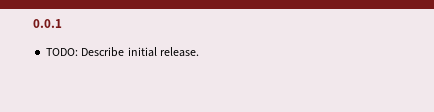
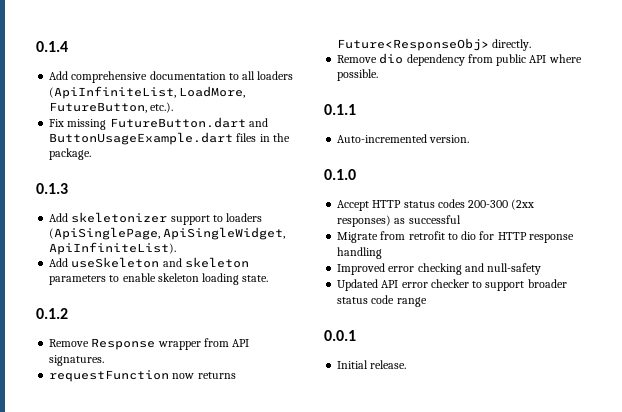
+ 0.1.4
+ Add comprehensive documentation to all loaders (ApiInfiniteList, LoadMore, FutureButton, etc.).
+ Fix missing FutureButton.dart and ButtonUsageExample.dart files in the package.
+ 0.1.3
+ Add skeletonizer support to loaders (ApiSinglePage, ApiSingleWidget, ApiInfiniteList).
+ Add useSkeleton and skeleton parameters to enable skeleton loading state.
+ 0.1.2
+ Remove Response wrapper from API signatures.
+ requestFunction now returns Future<ResponseObj> directly.
+ Remove dio dependency from public API where possible.
+ 0.1.1
+ Auto-incremented version.
+ 0.1.0
+ Accept HTTP status codes 200-300 (2xx responses) as successful
+ Migrate from retrofit to dio for HTTP response handling
+ Improved error checking and null-safety
+ Updated API error checker to support broader status code range
  0.0.1
- TODO: Describe initial release.
+ Initial release.

